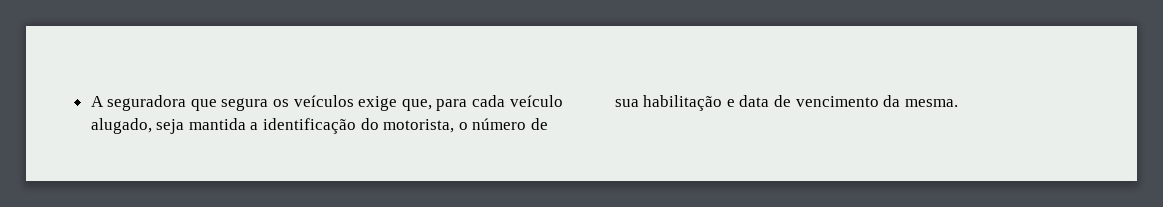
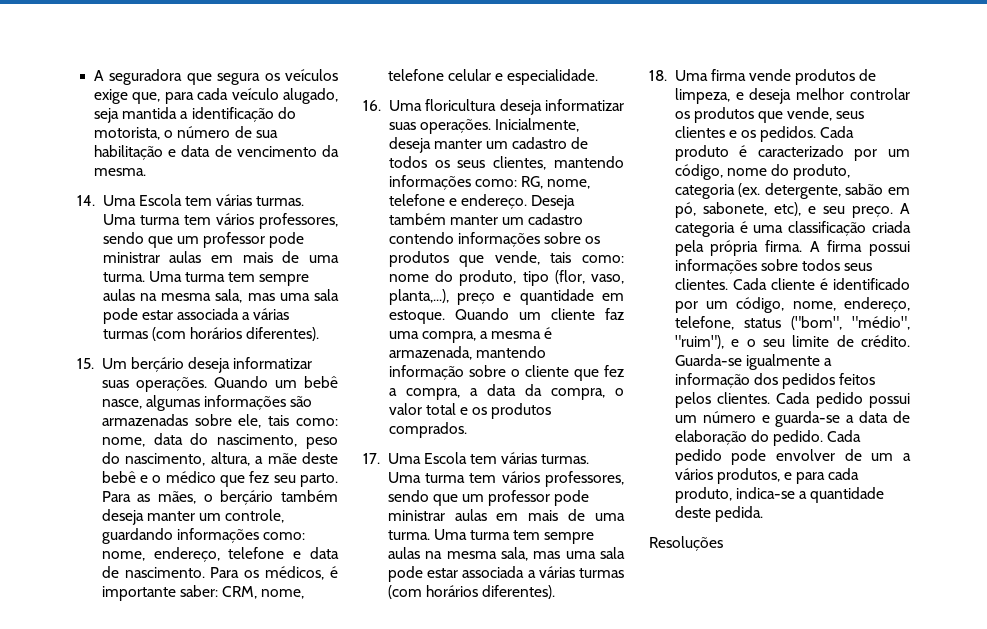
+ 14. Uma Escola tem várias turmas. Uma turma tem vários professores, sendo que um professor pode ministrar aulas em mais de uma turma. Uma turma tem sempre aulas na mesma sala, mas uma sala pode estar associada a várias turmas (com horários diferentes).
+ 15. Um berçário deseja informatizar suas operações. Quando um bebê nasce, algumas informações são armazenadas sobre ele, tais como: nome, data do nascimento, peso do nascimento, altura, a mãe deste bebê e o médico que fez seu parto. Para as mães, o berçário também deseja manter um controle, guardando informações como: nome, endereço, telefone e data de nascimento. Para os médicos, é importante saber: CRM, nome, telefone celular e especialidade.
+ 16. Uma floricultura deseja informatizar suas operações. Inicialmente, deseja manter um cadastro de todos os seus clientes, mantendo informações como: RG, nome, telefone e endereço. Deseja também manter um cadastro contendo informações sobre os produtos que vende, tais como: nome do produto, tipo (flor, vaso, planta,...), preço e quantidade em estoque. Quando um cliente faz uma compra, a mesma é armazenada, mantendo informação sobre o cliente que fez a compra, a data da compra, o valor total e os produtos comprados.
+ 17. Uma Escola tem várias turmas. Uma turma tem vários professores, sendo que um professor pode ministrar aulas em mais de uma turma. Uma turma tem sempre aulas na mesma sala, mas uma sala pode estar associada a várias turmas (com horários diferentes).
+ 18. Uma firma vende produtos de limpeza, e deseja melhor controlar os produtos que vende, seus clientes e os pedidos. Cada produto é caracterizado por um código, nome do produto, categoria (ex. detergente, sabão em pó, sabonete, etc), e seu preço. A categoria é uma classificação criada pela própria firma. A firma possui informações sobre todos seus clientes. Cada cliente é identificado por um código, nome, endereço, telefone, status ("bom", "médio", "ruim"), e o seu limite de crédito. Guarda-se igualmente a informação dos pedidos feitos pelos clientes. Cada pedido possui um número e guarda-se a data de elaboração do pedido. Cada pedido pode envolver de um a vários produtos, e para cada produto, indica-se a quantidade deste pedida.
+ Resoluções

